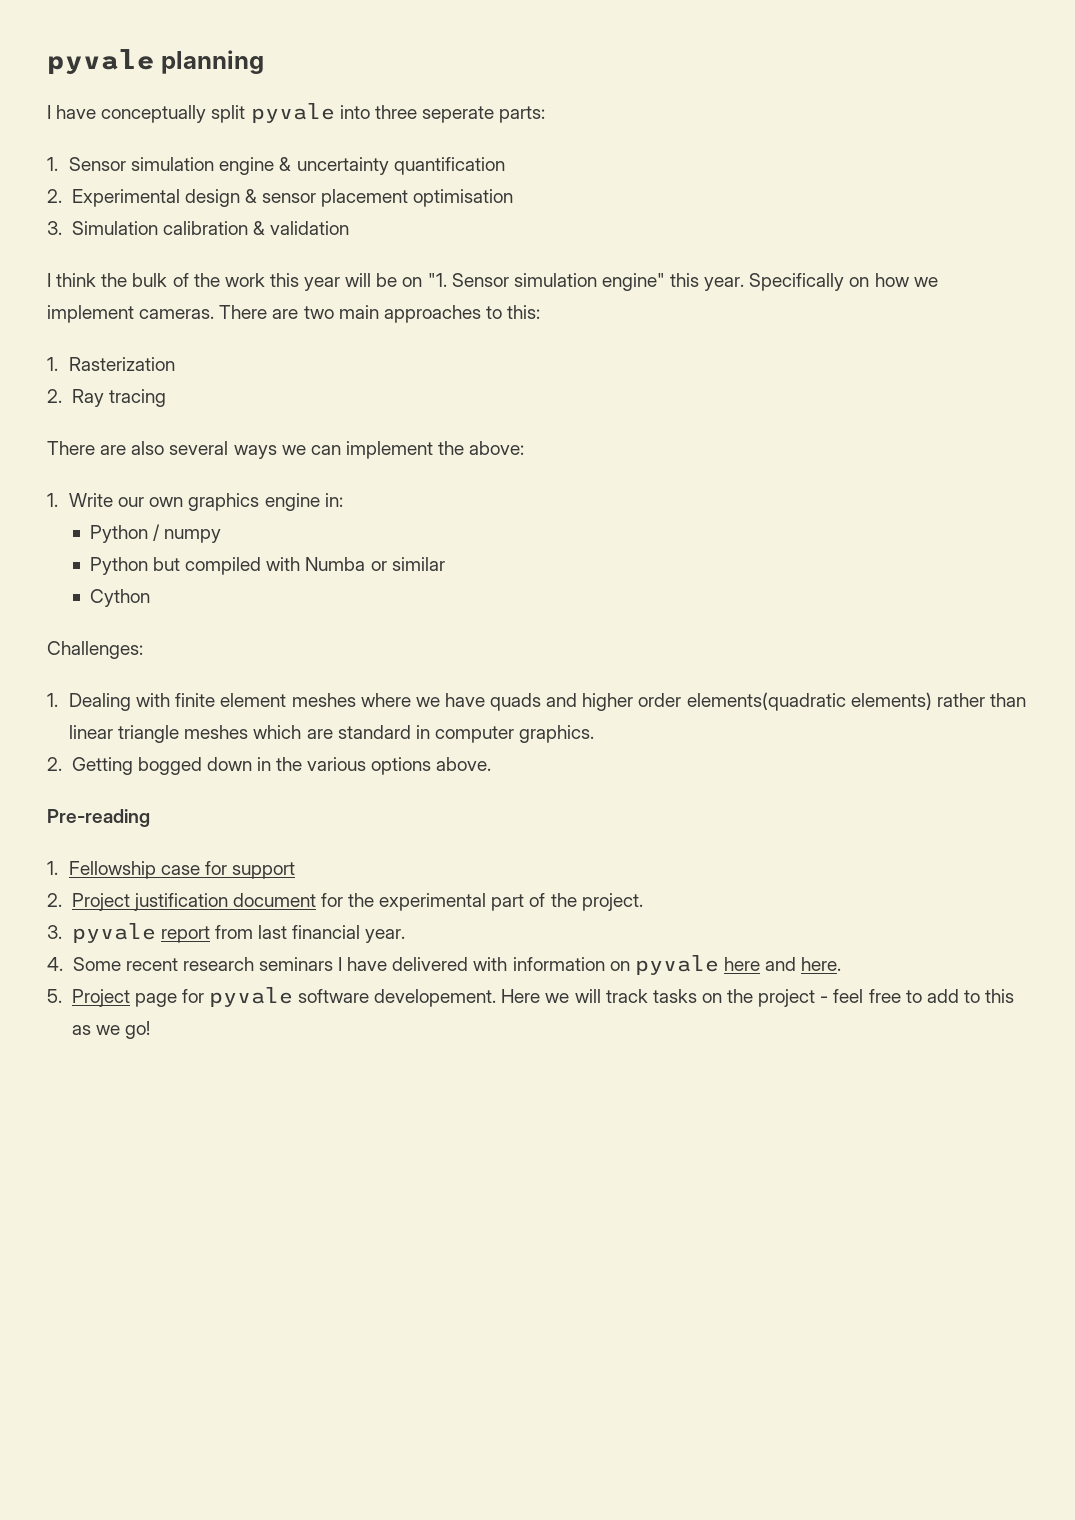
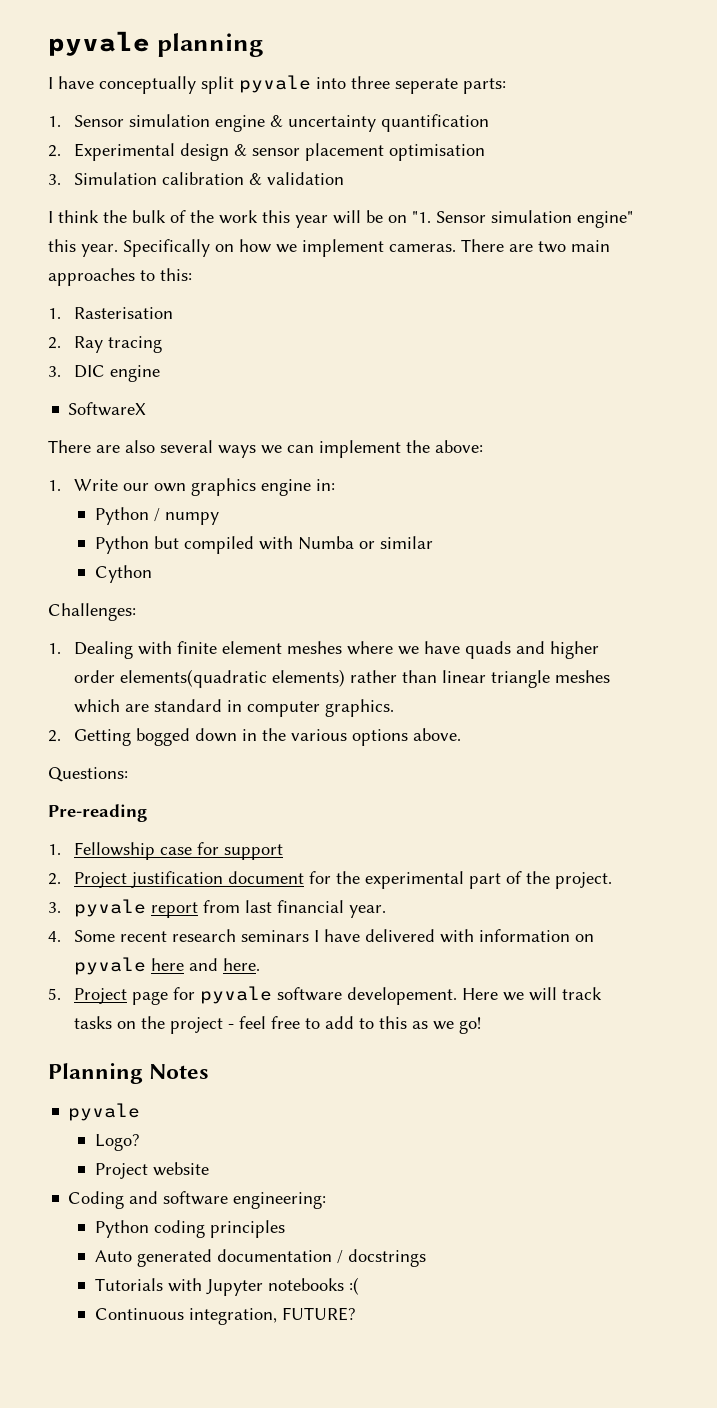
- 1. Rasterization
+ 1. Rasterisation
+ 3. DIC engine
+ SoftwareX
+ Questions:
+ Planning Notes
+ pyvale
+ Logo?
+ Project website
+ Coding and software engineering:
+ Python coding principles
+ Auto generated documentation / docstrings
+ Tutorials with Jupyter notebooks :(
+ Continuous integration, FUTURE?

